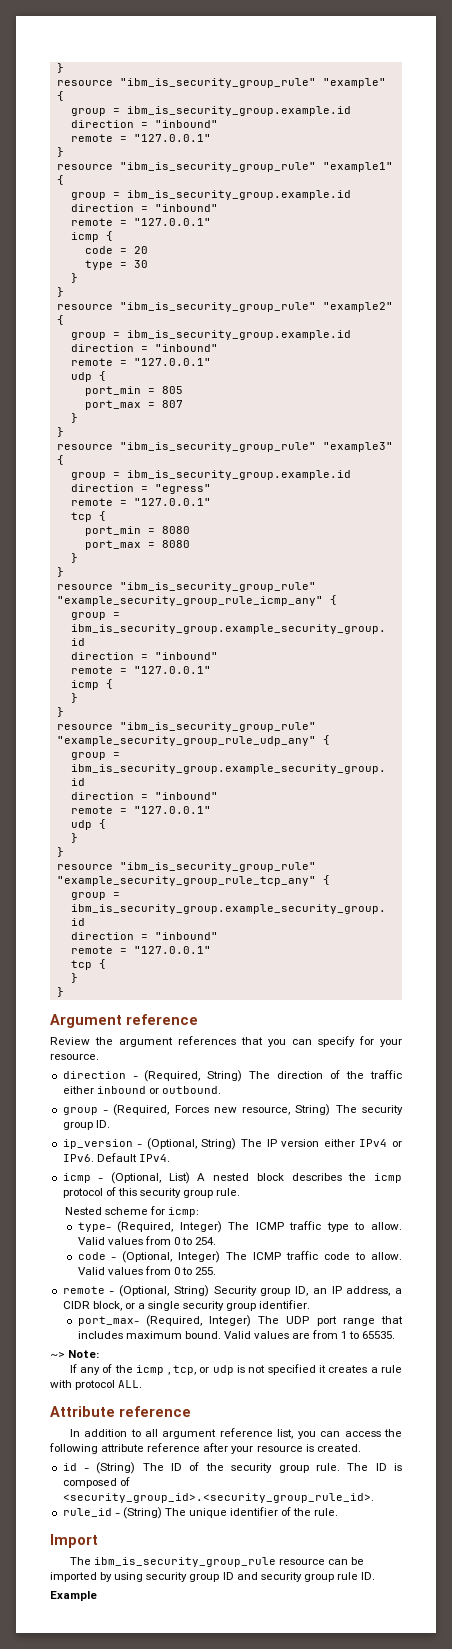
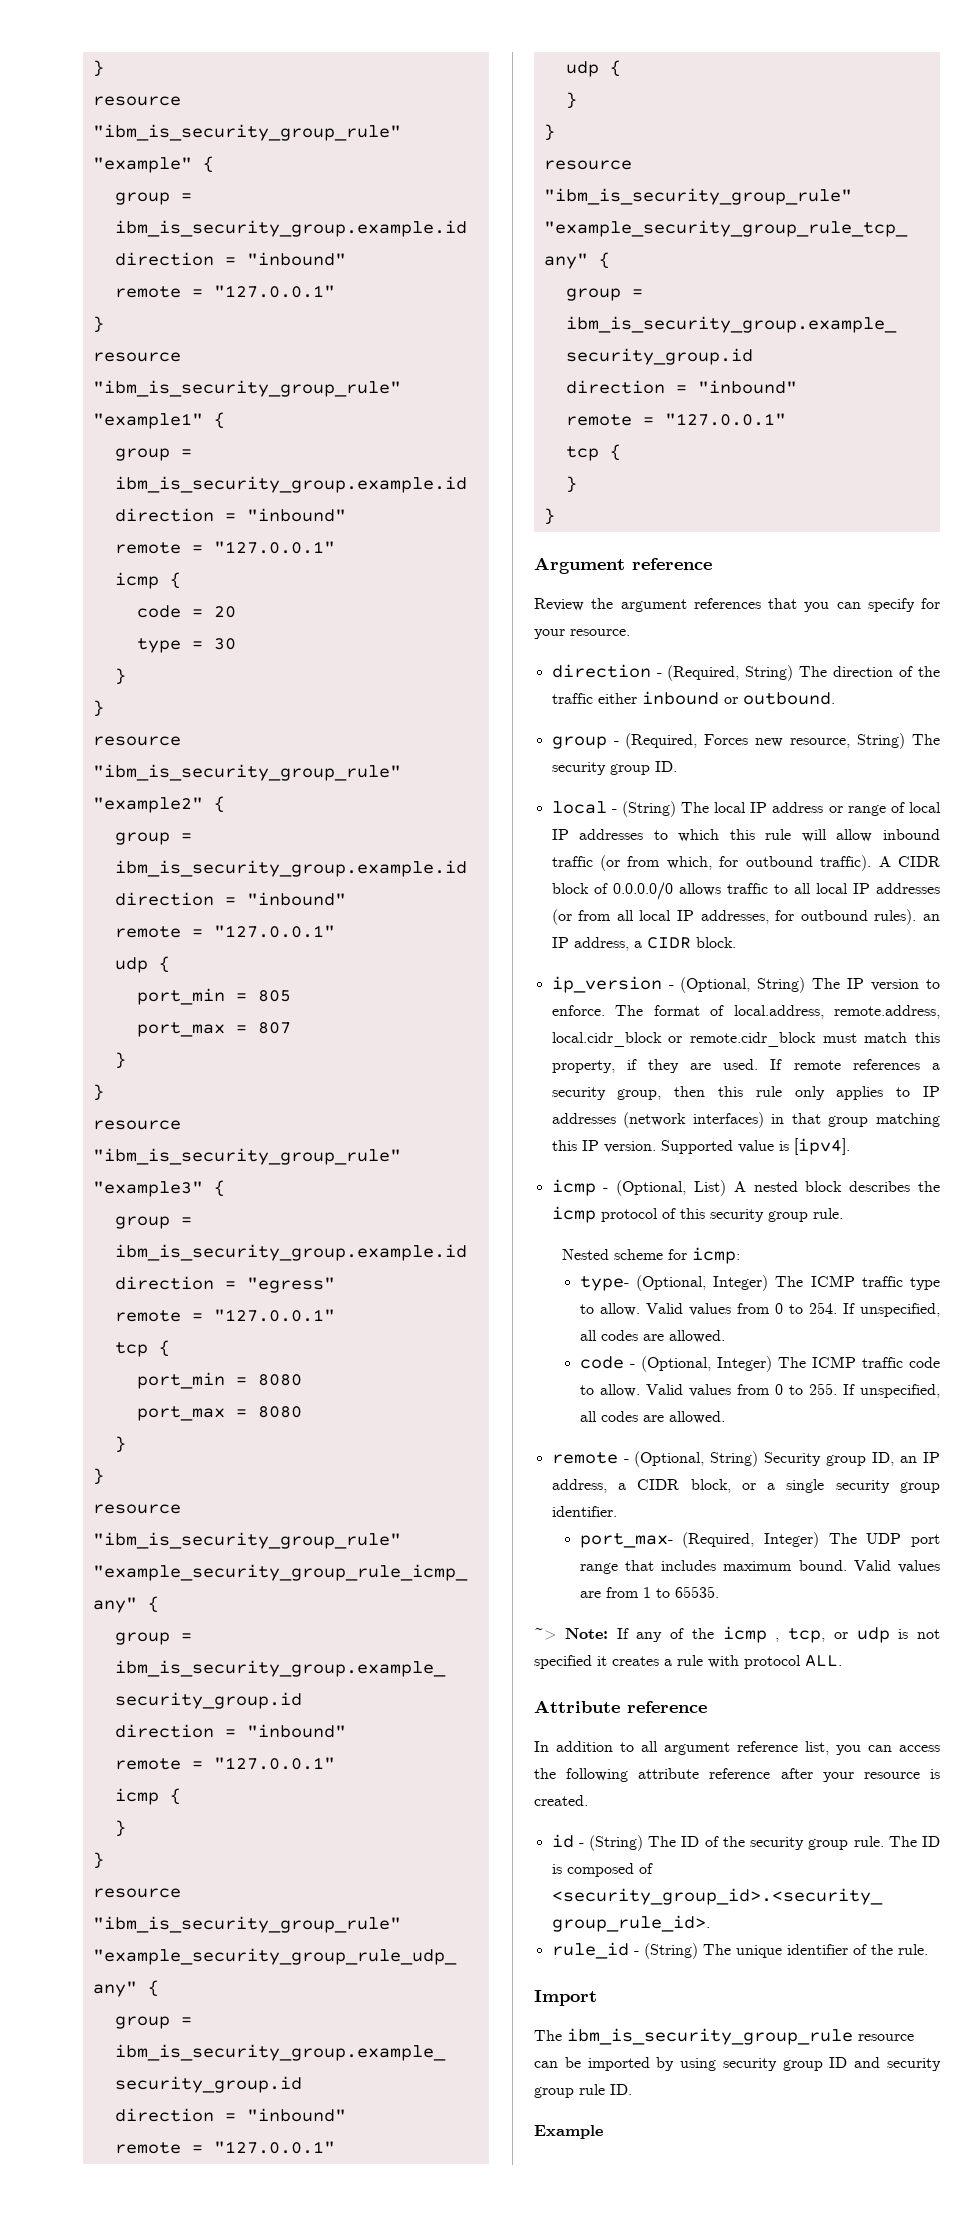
+ local - (String) The local IP address or range of local IP addresses to which this rule will allow inbound traffic (or from which, for outbound traffic). A CIDR block of 0.0.0.0/0 allows traffic to all local IP addresses (or from all local IP addresses, for outbound rules). an IP address, a CIDR block.
- ip_version - (Optional, String) The IP version either IPv4 or IPv6. Default IPv4.
+ ip_version - (Optional, String) The IP version to enforce. The format of local.address, remote.address, local.cidr_block or remote.cidr_block must match this property, if they are used. If remote references a security group, then this rule only applies to IP addresses (network interfaces) in that group matching this IP version. Supported value is [ipv4].
- type- (Required, Integer) The ICMP traffic type to allow.
+ type- (Optional, Integer) The ICMP traffic type to allow.
- Valid values from 0 to 254.
+ Valid values from 0 to 254. If unspecified, all codes are allowed.
- Valid values from 0 to 255.
+ Valid values from 0 to 255. If unspecified, all codes are allowed.
- ~> Note:
- If any of the icmp , tcp, or udp is not specified it creates a rule with protocol ALL.
+ ~> Note: If any of the icmp , tcp, or udp is not specified it creates a rule with protocol ALL.

